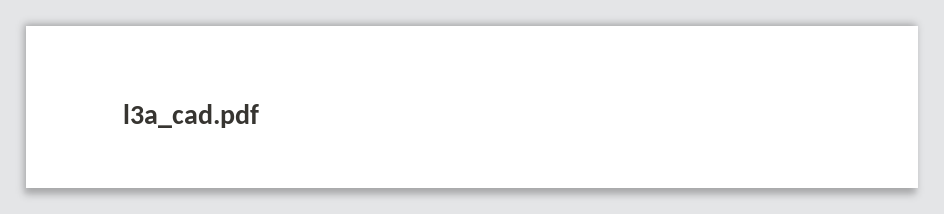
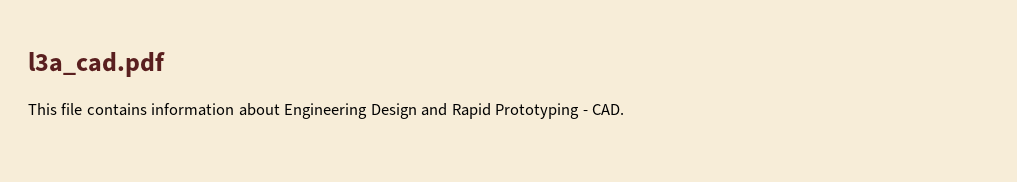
+ This file contains information about Engineering Design and Rapid Prototyping - CAD.

